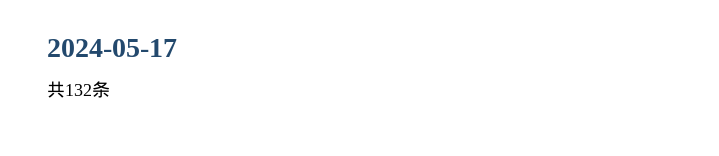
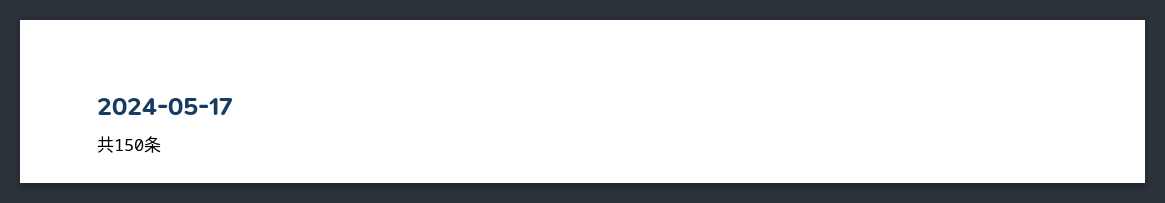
- 共132条
+ 共150条

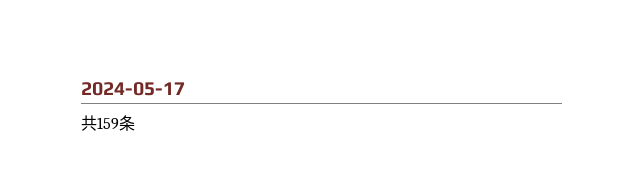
- 共150条
+ 共159条

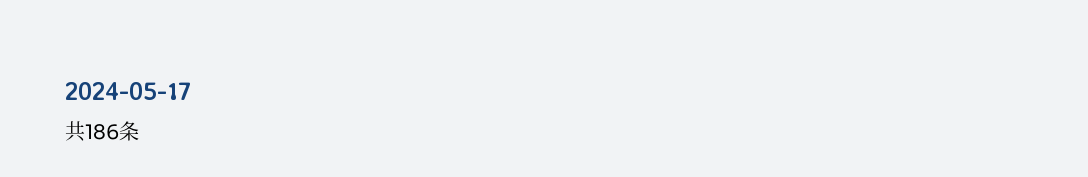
- 共159条
+ 共186条

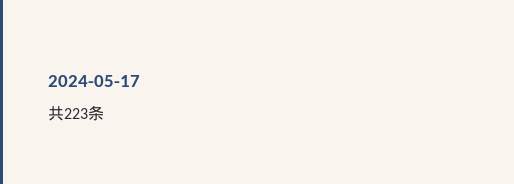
- 共186条
+ 共223条

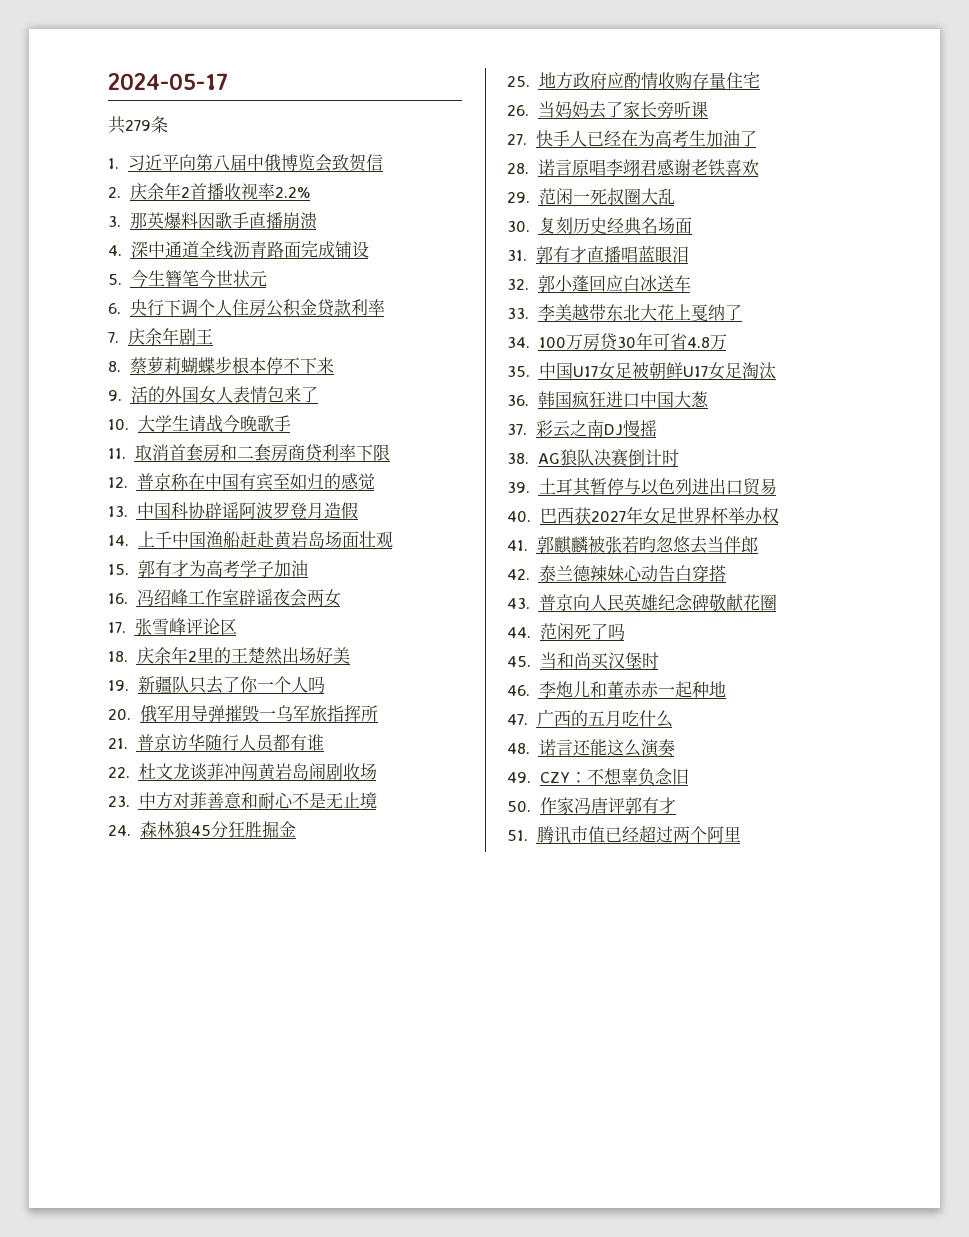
- 共223条
+ 共279条
+ 1.习近平向第八届中俄博览会致贺信
+ 2.庆余年2首播收视率2.2%
+ 3.那英爆料因歌手直播崩溃
+ 4.深中通道全线沥青路面完成铺设
+ 5.今生簪笔今世状元
+ 6.央行下调个人住房公积金贷款利率
+ 7.庆余年剧王
+ 8.蔡萝莉蝴蝶步根本停不下来
+ 9.活的外国女人表情包来了
+ 10.大学生请战今晚歌手
+ 11.取消首套房和二套房商贷利率下限
+ 12.普京称在中国有宾至如归的感觉
+ 13.中国科协辟谣阿波罗登月造假
+ 14.上千中国渔船赶赴黄岩岛场面壮观
+ 15.郭有才为高考学子加油
+ 16.冯绍峰工作室辟谣夜会两女
+ 17.张雪峰评论区
+ 18.庆余年2里的王楚然出场好美
+ 19.新疆队只去了你一个人吗
+ 20.俄军用导弹摧毁一乌军旅指挥所
+ 21.普京访华随行人员都有谁
+ 22.杜文龙谈菲冲闯黄岩岛闹剧收场
+ 23.中方对菲善意和耐心不是无止境
+ 24.森林狼45分狂胜掘金
+ 25.地方政府应酌情收购存量住宅
+ 26.当妈妈去了家长旁听课
+ 27.快手人已经在为高考生加油了
+ 28.诺言原唱李翊君感谢老铁喜欢
+ 29.范闲一死叔圈大乱
+ 30.复刻历史经典名场面
+ 31.郭有才直播唱蓝眼泪
+ 32.郭小蓬回应白冰送车
+ 33.李美越带东北大花上戛纳了
+ 34. 100万房贷30年可省4.8万
+ 35.中国U17女足被朝鲜U17女足淘汰
+ 36.韩国疯狂进口中国大葱
+ 37.彩云之南DJ慢摇
+ 38. AG狼队决赛倒计时
+ 39.土耳其暂停与以色列进出口贸易
+ 40.巴西获2027年女足世界杯举办权
+ 41.郭麒麟被张若昀忽悠去当伴郎
+ 42.泰兰德辣妹心动告白穿搭
+ 43.普京向人民英雄纪念碑敬献花圈
+ 44.范闲死了吗
+ 45.当和尚买汉堡时
+ 46.李炮儿和董赤赤一起种地
+ 47.广西的五月吃什么
+ 48.诺言还能这么演奏
+ 49. CZY：不想辜负念旧
+ 50.作家冯唐评郭有才
+ 51.腾讯市值已经超过两个阿里

